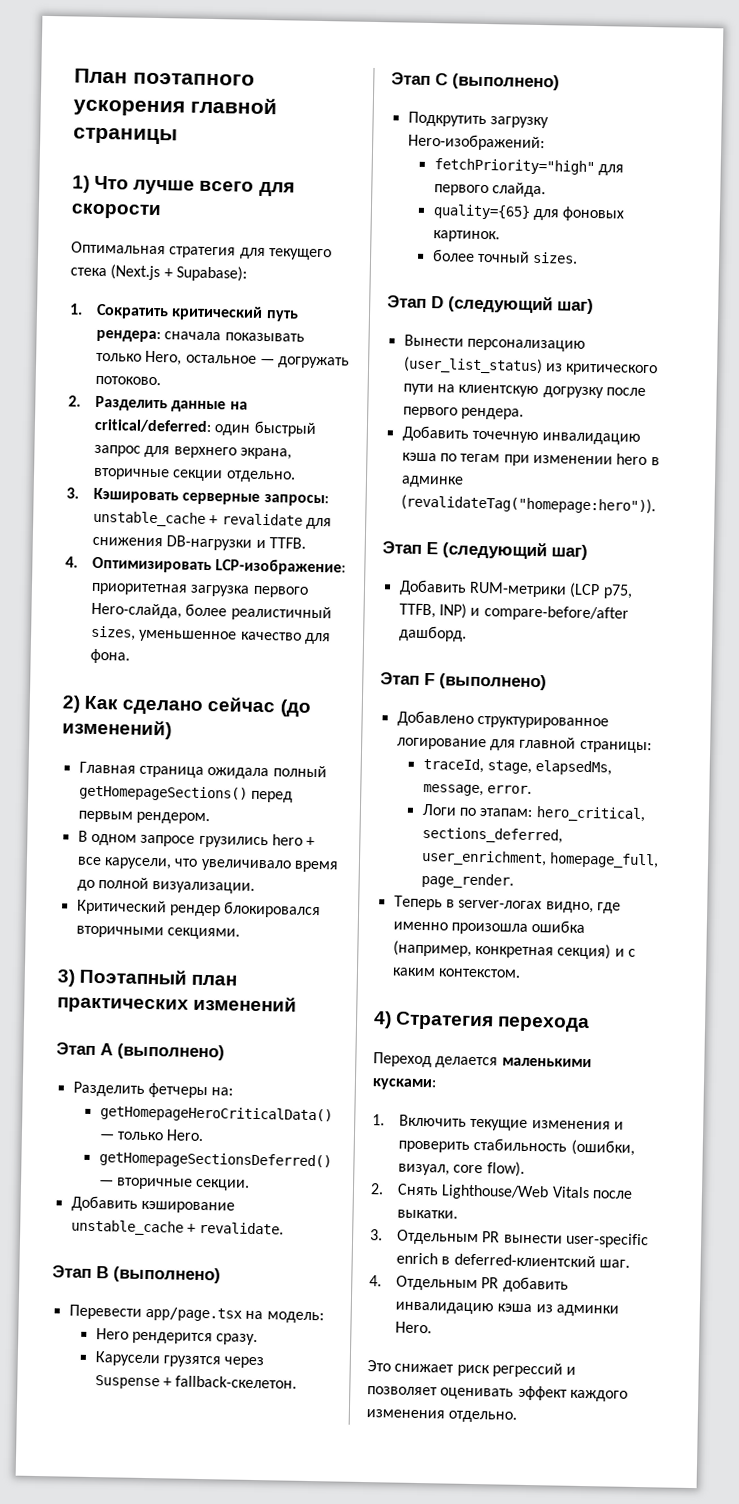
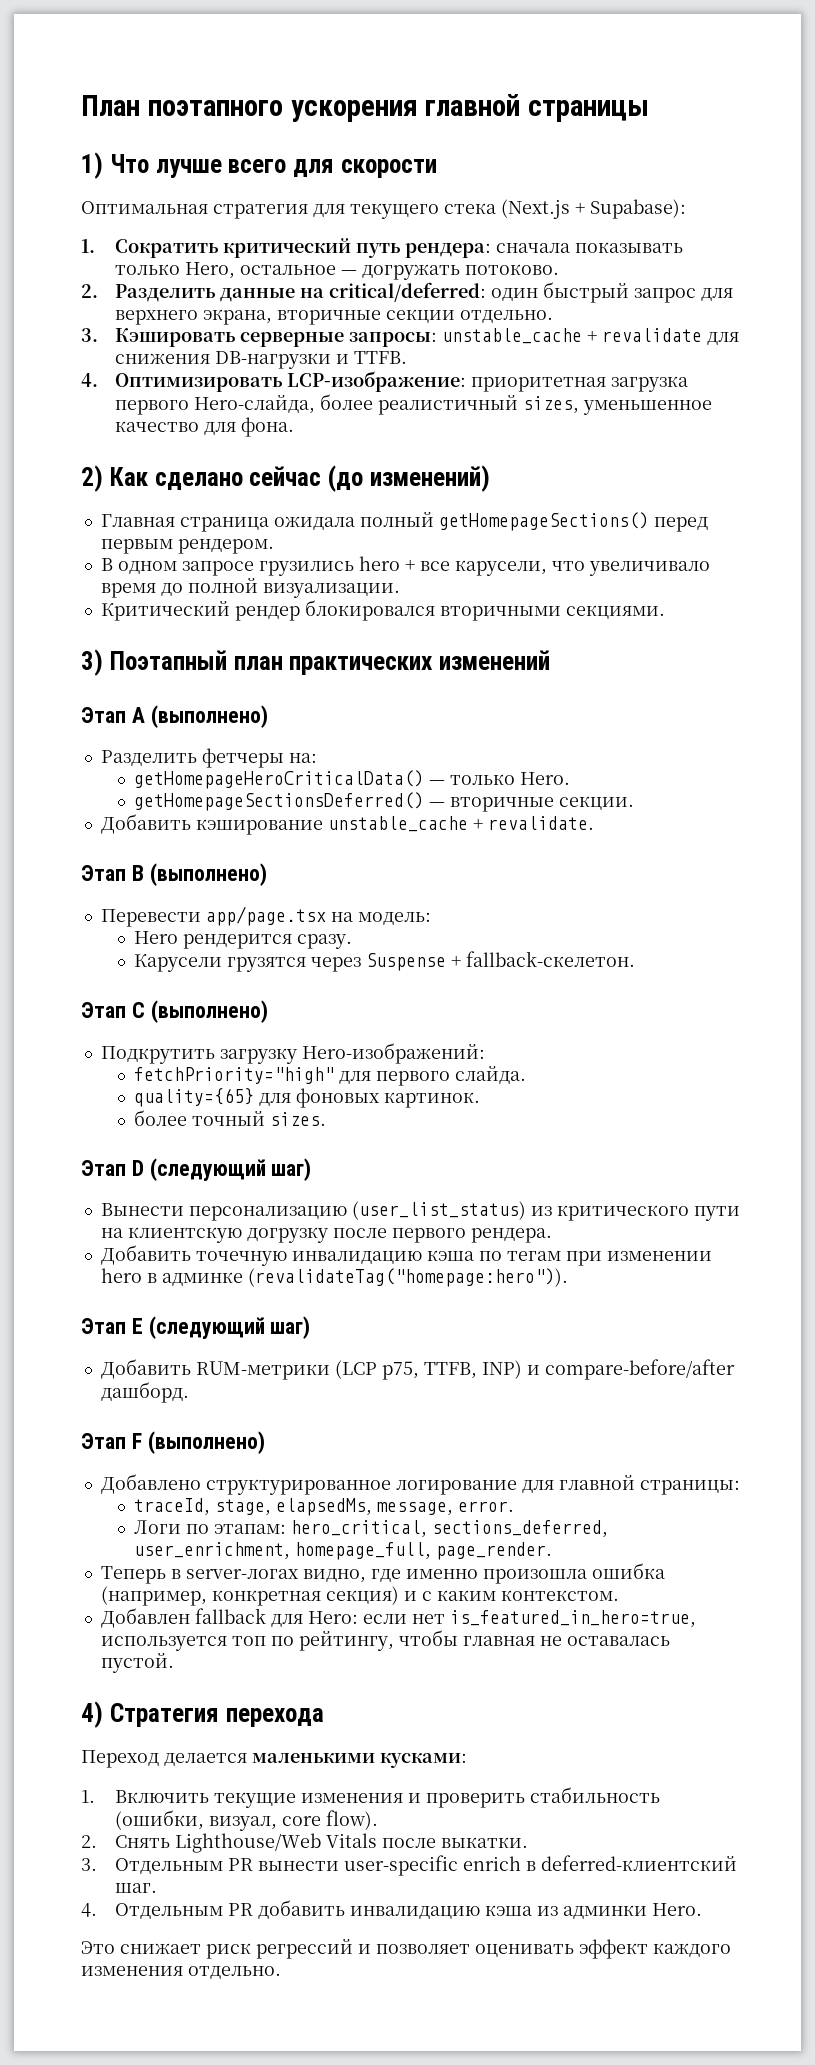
+ Добавлен fallback для Hero: если нет is_featured_in_hero=true, используется топ по рейтингу, чтобы главная не оставалась пустой.

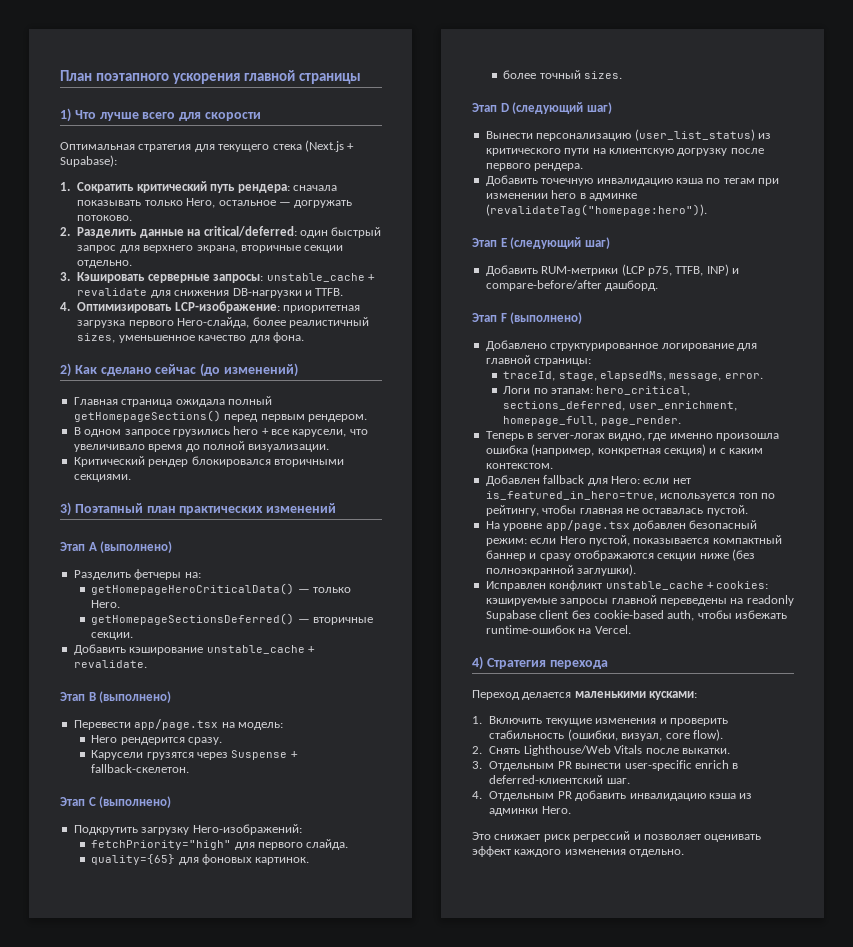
+ На уровне app/page.tsx добавлен безопасный режим: если Hero пустой, показывается компактный баннер и сразу отображаются секции ниже (без полноэкранной заглушки).
+ Исправлен конфликт unstable_cache + cookies: кэшируемые запросы главной переведены на readonly Supabase client без cookie-based auth, чтобы избежать runtime-ошибок на Vercel.

